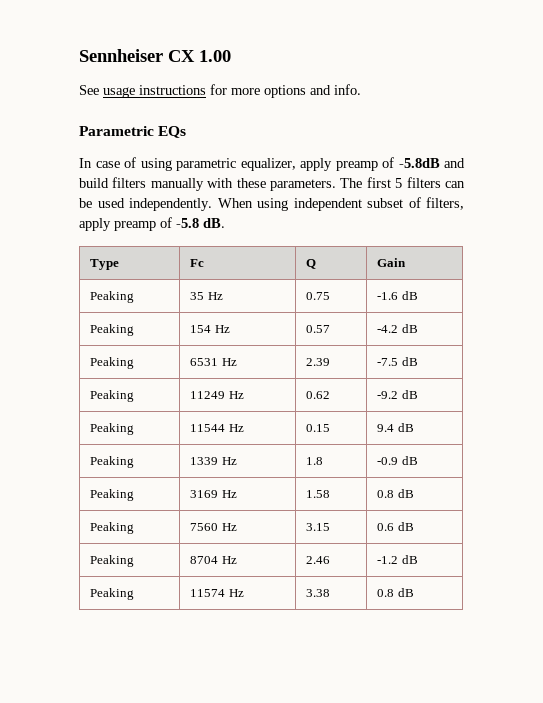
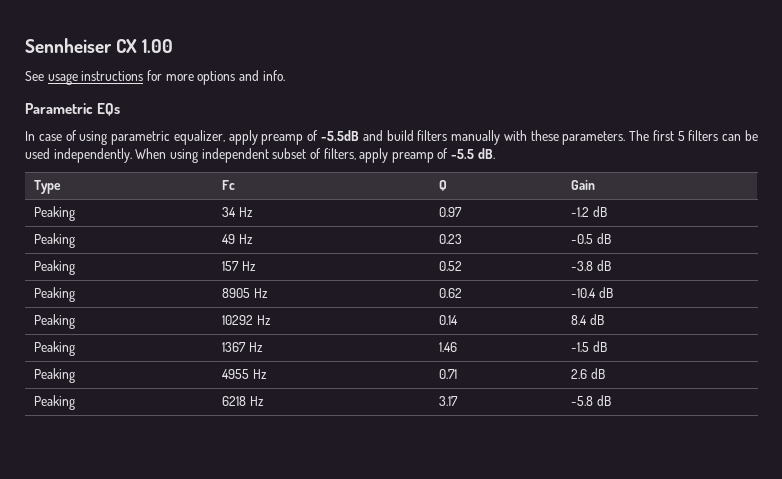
- In case of using parametric equalizer, apply preamp of -5.8dB and build filters manually with these parameters.
+ In case of using parametric equalizer, apply preamp of -5.5dB and build filters manually with these parameters.
- When using independent subset of filters, apply preamp of -5.8 dB.
+ When using independent subset of filters, apply preamp of -5.5 dB.
- Peaking | 35 Hz | 0.75 | -1.6 dB
- Peaking | 154 Hz | 0.57 | -4.2 dB
- Peaking | 6531 Hz | 2.39 | -7.5 dB
- Peaking | 11249 Hz | 0.62 | -9.2 dB
- Peaking | 11544 Hz | 0.15 | 9.4 dB
- Peaking | 1339 Hz | 1.8 | -0.9 dB
- Peaking | 3169 Hz | 1.58 | 0.8 dB
- Peaking | 7560 Hz | 3.15 | 0.6 dB
- Peaking | 8704 Hz | 2.46 | -1.2 dB
+ Peaking | 34 Hz | 0.97 | -1.2 dB
- Peaking | 11574 Hz | 3.38 | 0.8 dB
+ Peaking | 49 Hz | 0.23 | -0.5 dB
+ Peaking | 157 Hz | 0.52 | -3.8 dB
+ Peaking | 8905 Hz | 0.62 | -10.4 dB
+ Peaking | 10292 Hz | 0.14 | 8.4 dB
+ Peaking | 1367 Hz | 1.46 | -1.5 dB
+ Peaking | 4955 Hz | 0.71 | 2.6 dB
+ Peaking | 6218 Hz | 3.17 | -5.8 dB

